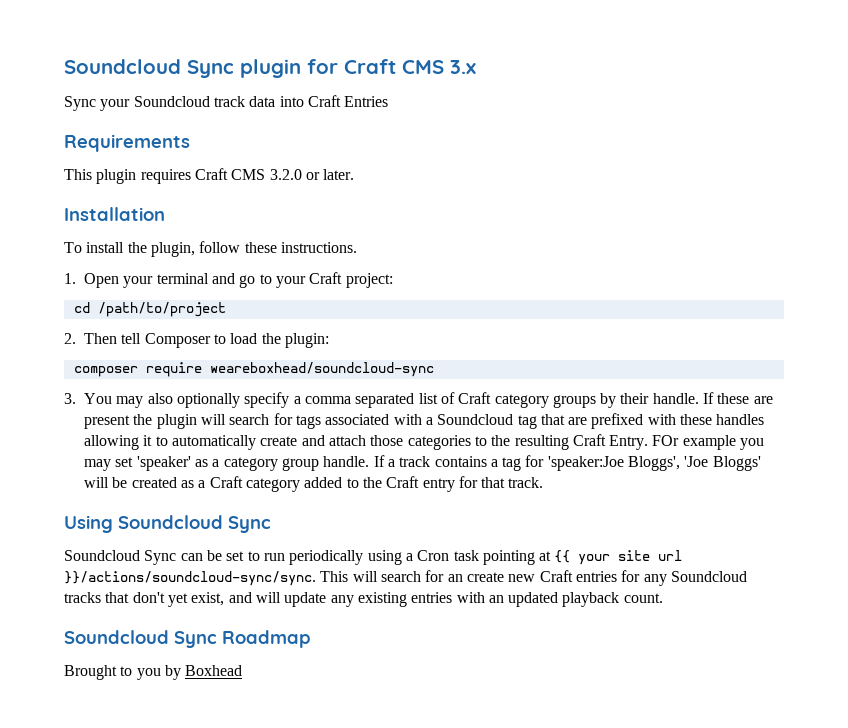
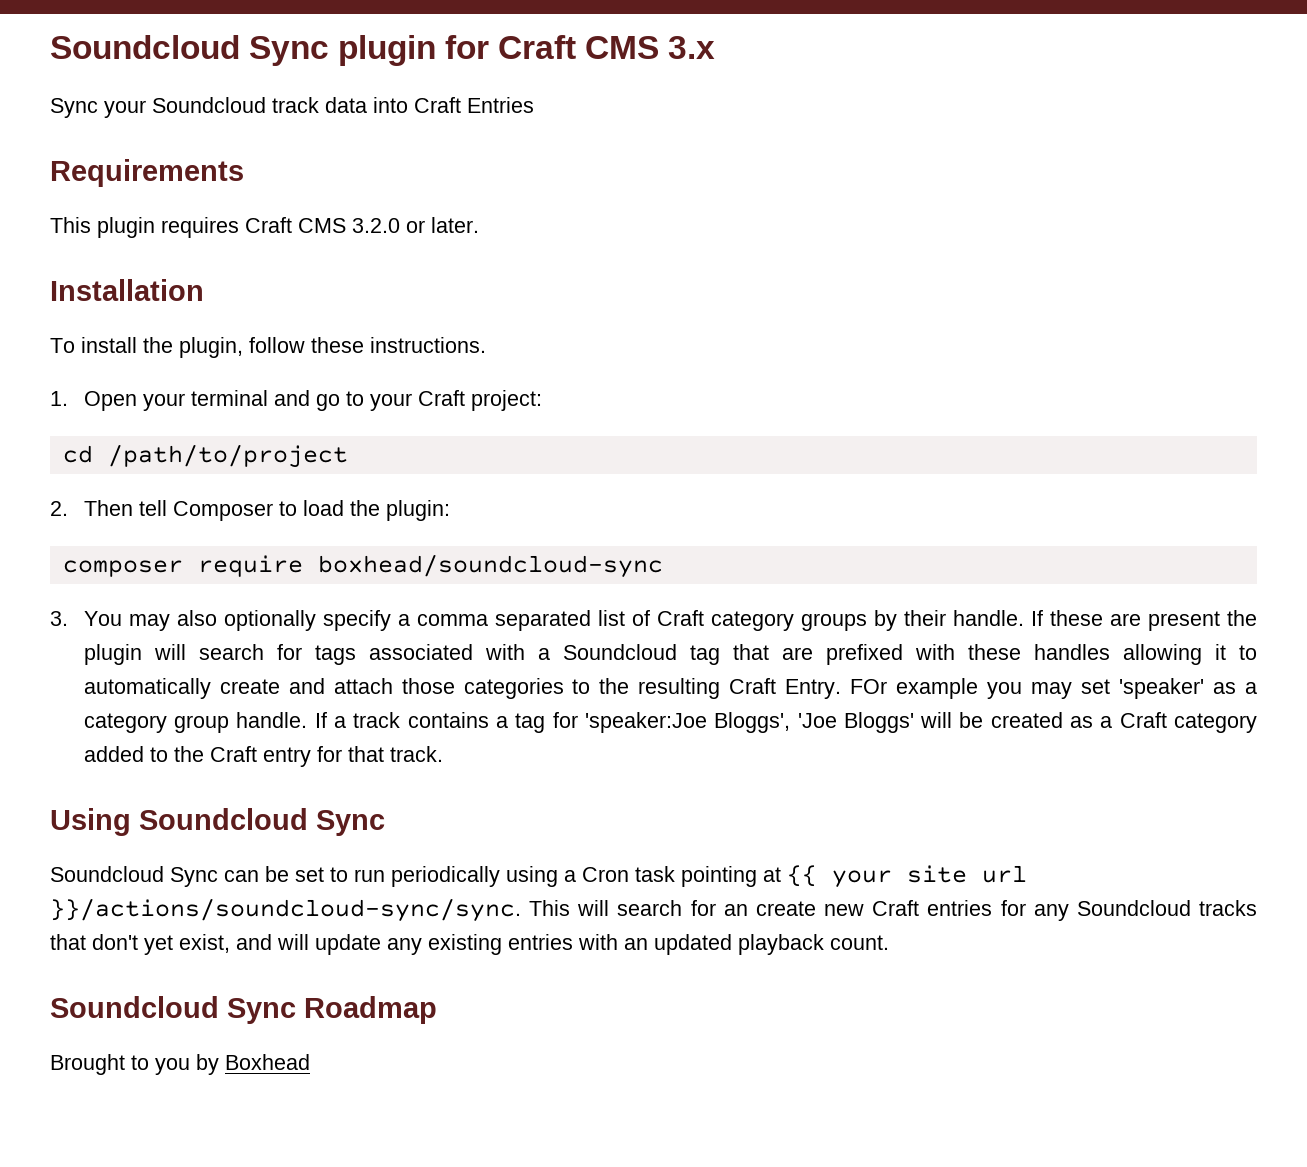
- composer require weareboxhead/soundcloud-sync
+ composer require boxhead/soundcloud-sync

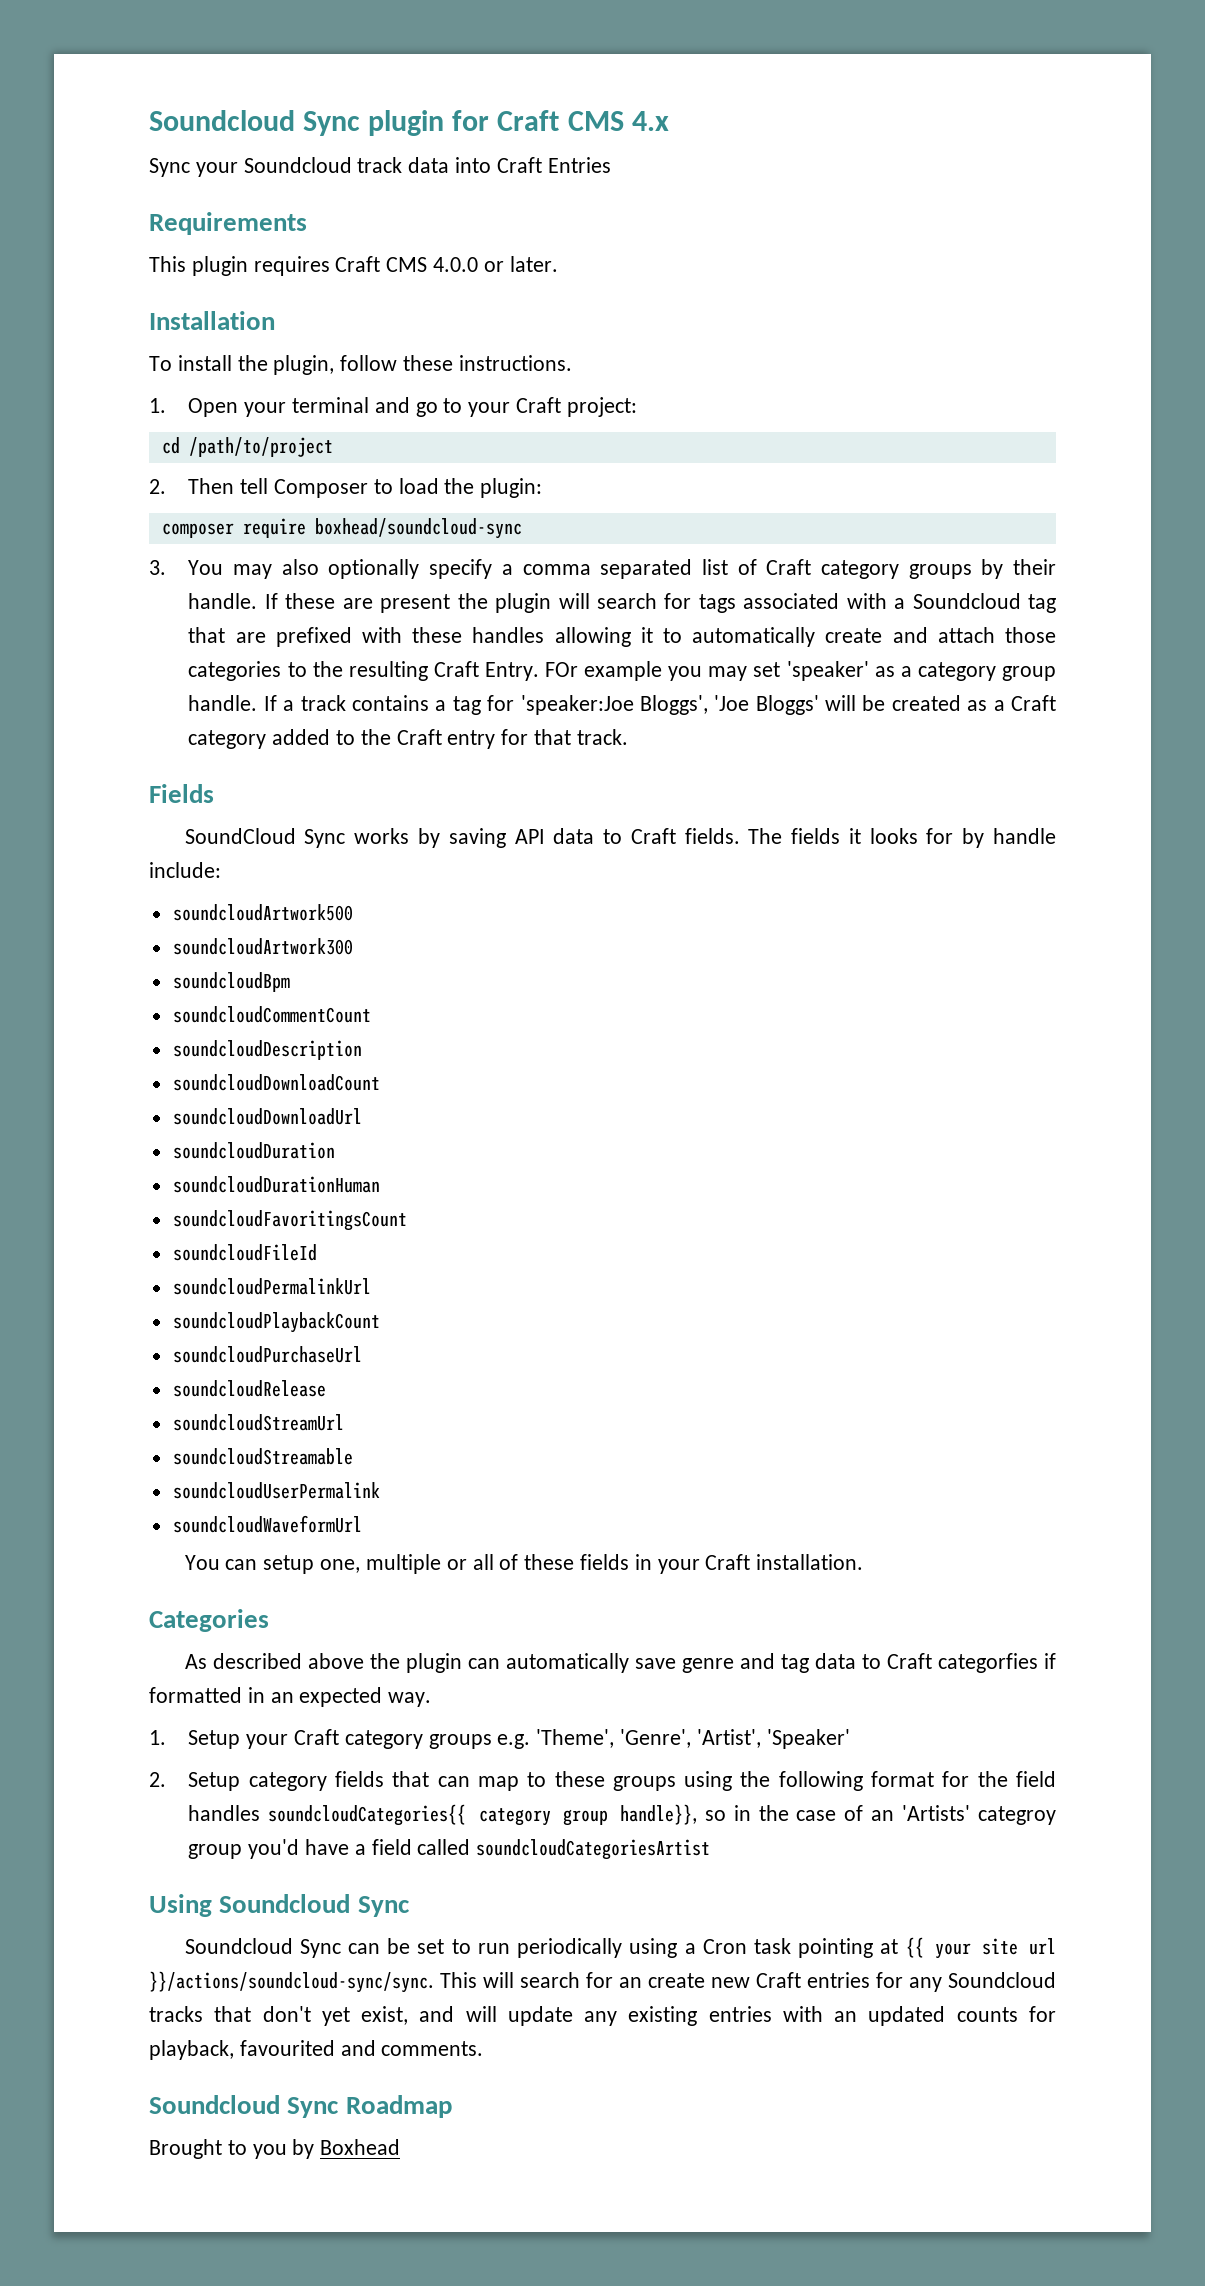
- Soundcloud Sync plugin for Craft CMS 3.x
+ Soundcloud Sync plugin for Craft CMS 4.x
- This plugin requires Craft CMS 3.2.0 or later.
+ This plugin requires Craft CMS 4.0.0 or later.
+ Fields
+ SoundCloud Sync works by saving API data to Craft fields. The fields it looks for by handle include:
+ soundcloudArtwork500
+ soundcloudArtwork300
+ soundcloudBpm
+ soundcloudCommentCount
+ soundcloudDescription
+ soundcloudDownloadCount
+ soundcloudDownloadUrl
+ soundcloudDuration
+ soundcloudDurationHuman
+ soundcloudFavoritingsCount
+ soundcloudFileId
+ soundcloudPermalinkUrl
+ soundcloudPlaybackCount
+ soundcloudPurchaseUrl
+ soundcloudRelease
+ soundcloudStreamUrl
+ soundcloudStreamable
+ soundcloudUserPermalink
+ soundcloudWaveformUrl
+ You can setup one, multiple or all of these fields in your Craft installation.
+ Categories
+ As described above the plugin can automatically save genre and tag data to Craft categorfies if formatted in an expected way.
+ 1. Setup your Craft category groups e.g. 'Theme', 'Genre', 'Artist', 'Speaker'
+ 2. Setup category fields that can map to these groups using the following format for the field handles soundcloudCategories{{ category group handle}}, so in the case of an 'Artists' categroy group you'd have a field called soundcloudCategoriesArtist
- This will search for an create new Craft entries for any Soundcloud tracks that don't yet exist, and will update any existing entries with an updated playback count.
+ This will search for an create new Craft entries for any Soundcloud tracks that don't yet exist, and will update any existing entries with an updated counts for playback, favourited and comments.

